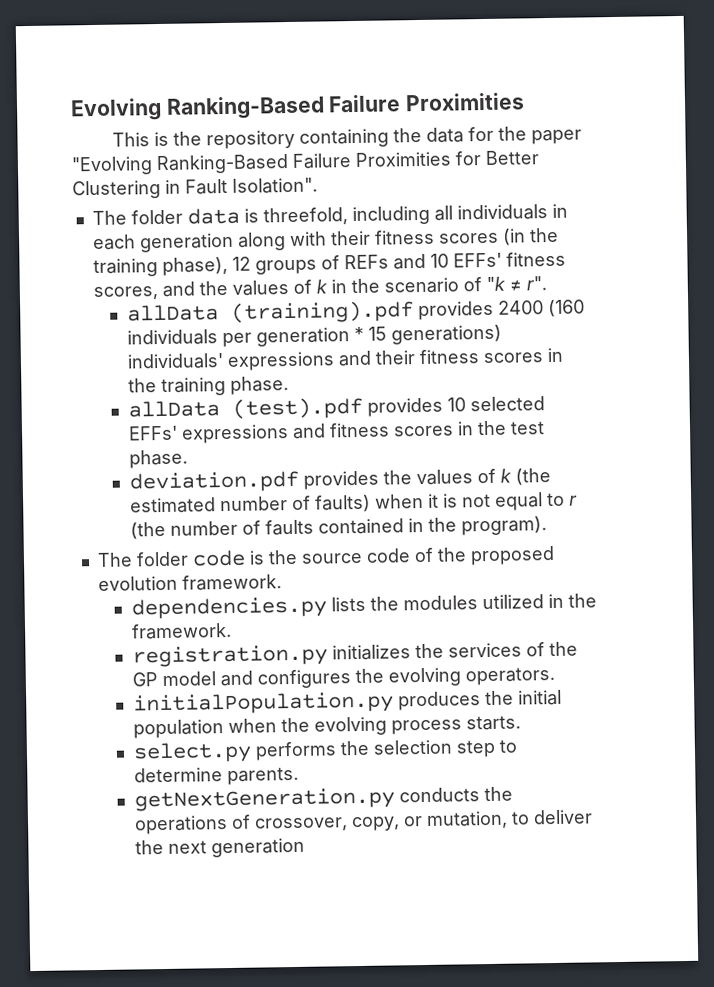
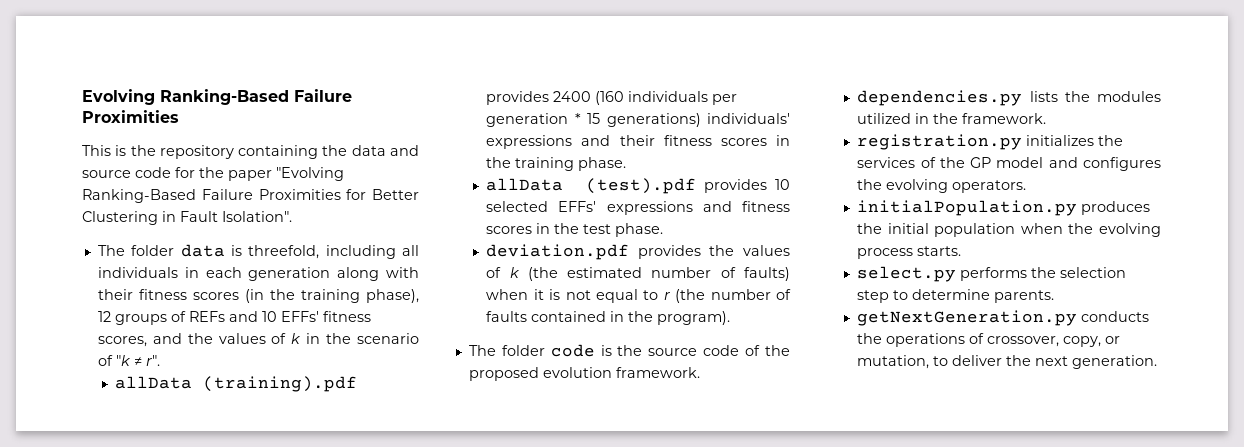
- This is the repository containing the data for the paper "Evolving Ranking-Based Failure Proximities for Better Clustering in Fault Isolation".
+ This is the repository containing the data and source code for the paper "Evolving Ranking-Based Failure Proximities for Better Clustering in Fault Isolation".
- getNextGeneration.py conducts the operations of crossover, copy, or mutation, to deliver the next generation
+ getNextGeneration.py conducts the operations of crossover, copy, or mutation, to deliver the next generation.

